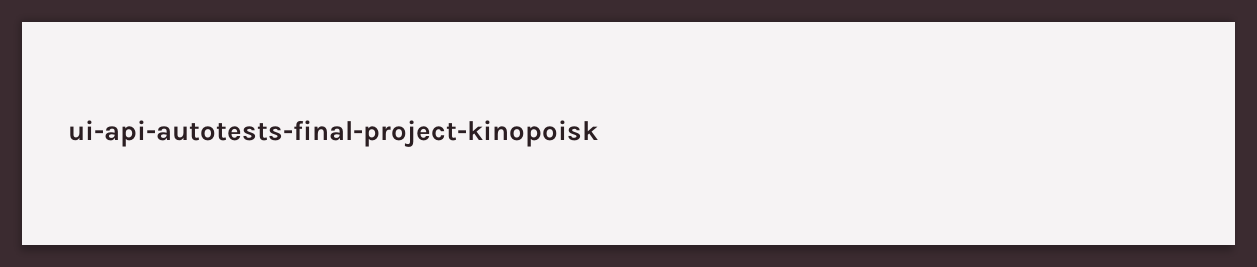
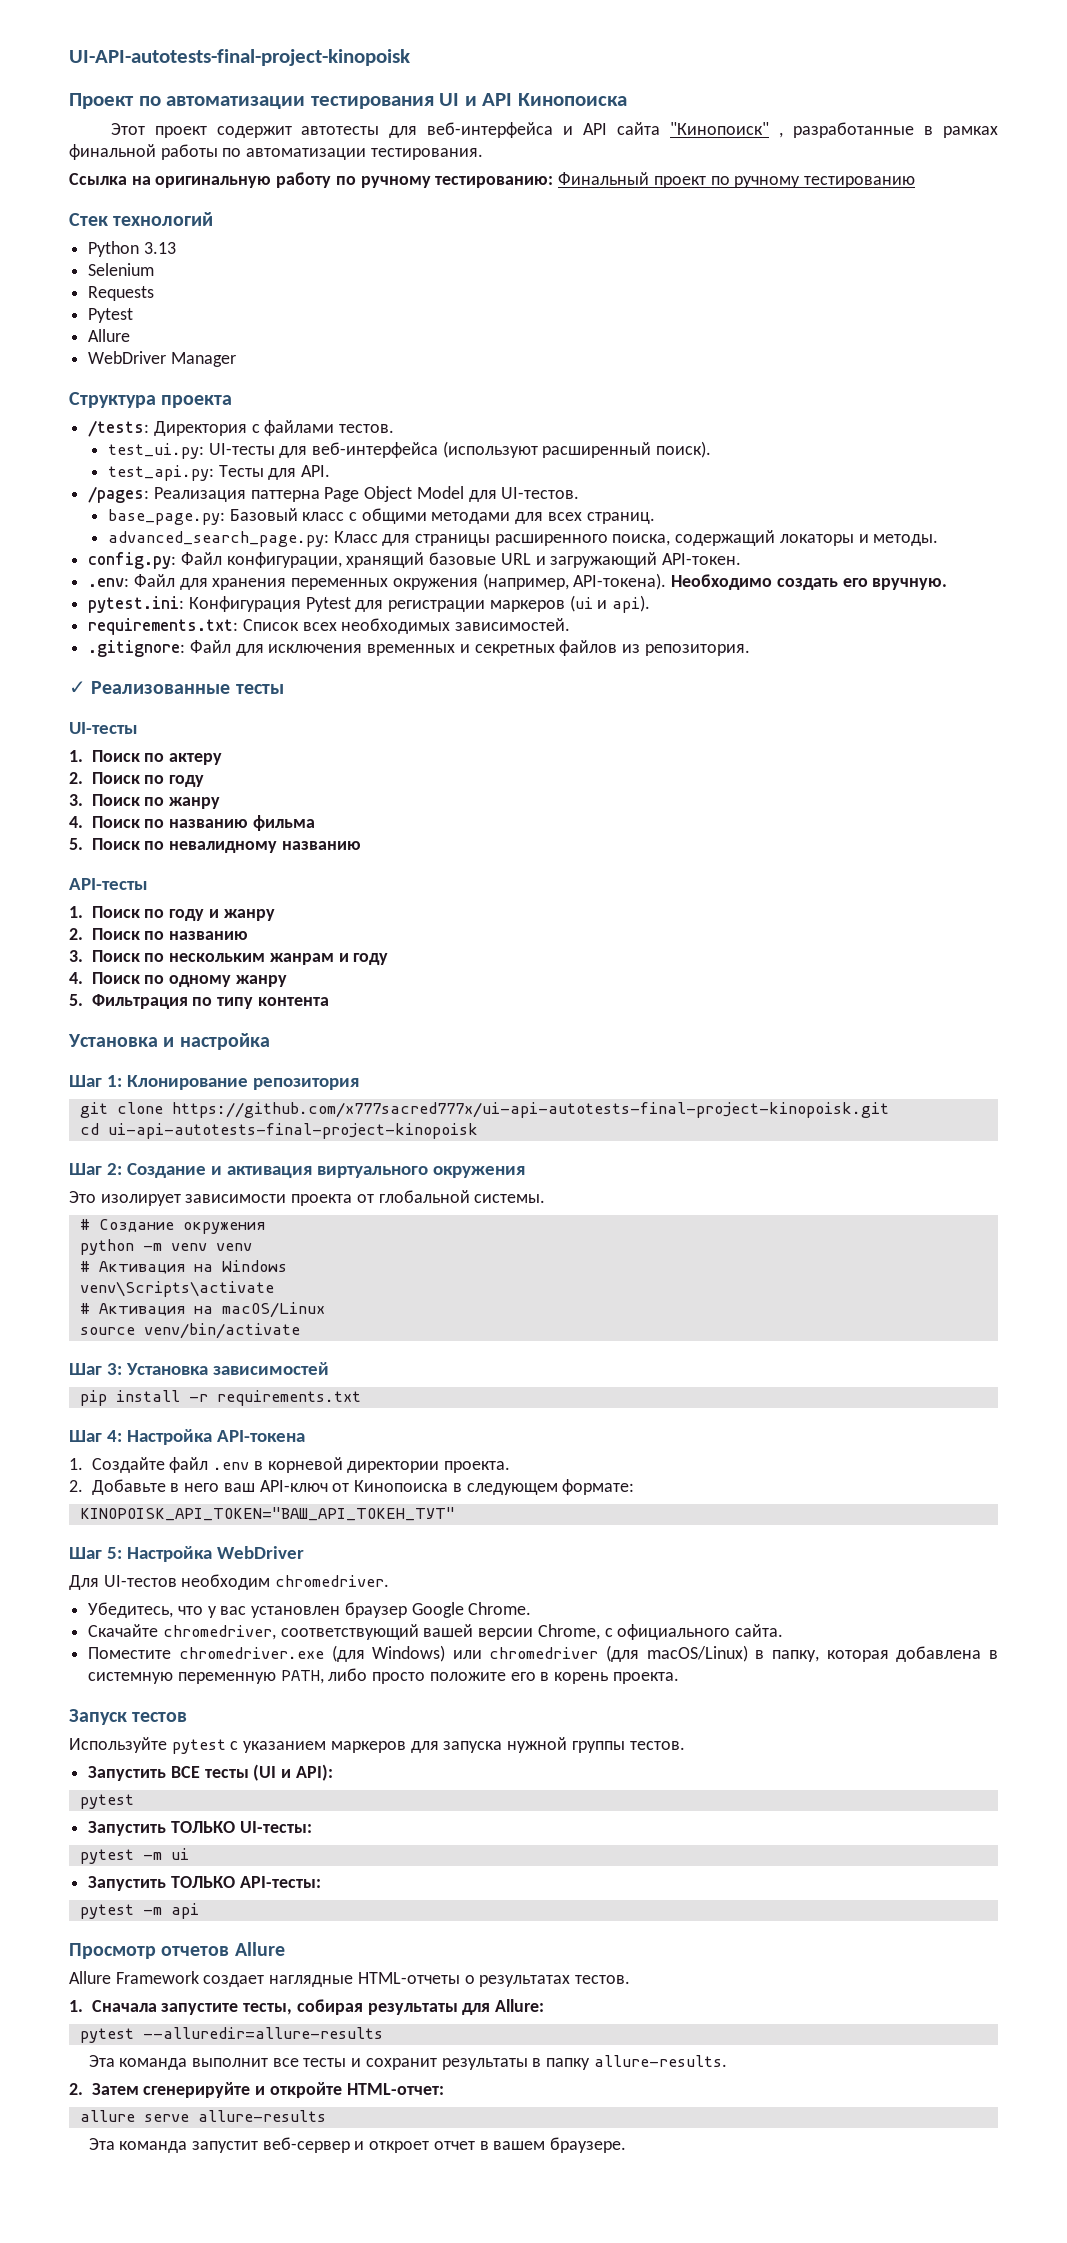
- ui-api-autotests-final-project-kinopoisk
+ UI-API-autotests-final-project-kinopoisk
+ Проект по автоматизации тестирования UI и API Кинопоиска
+ Этот проект содержит автотесты для веб-интерфейса и API сайта "Кинопоиск" , разработанные в рамках финальной работы по автоматизации тестирования.
+ Ссылка на оригинальную работу по ручному тестированию: Финальный проект по ручному тестированию
+ Стек технологий
+ Python 3.13
+ Selenium
+ Requests
+ Pytest
+ Allure
+ WebDriver Manager
+ Структура проекта
+ /tests: Директория с файлами тестов.
+ test_ui.py: UI-тесты для веб-интерфейса (используют расширенный поиск).
+ test_api.py: Тесты для API.
+ /pages: Реализация паттерна Page Object Model для UI-тестов.
+ base_page.py: Базовый класс с общими методами для всех страниц.
+ advanced_search_page.py: Класс для страницы расширенного поиска, содержащий локаторы и методы.
+ config.py: Файл конфигурации, хранящий базовые URL и загружающий API-токен.
+ .env: Файл для хранения переменных окружения (например, API-токена). Необходимо создать его вручную.
+ pytest.ini: Конфигурация Pytest для регистрации маркеров (ui и api).
+ requirements.txt: Список всех необходимых зависимостей.
+ .gitignore: Файл для исключения временных и секретных файлов из репозитория.
+ ✓ Реализованные тесты
+ UI-тесты
+ 1. Поиск по актеру
+ 2. Поиск по году
+ 3. Поиск по жанру
+ 4. Поиск по названию фильма
+ 5. Поиск по невалидному названию
+ API-тесты
+ 1. Поиск по году и жанру
+ 2. Поиск по названию
+ 3. Поиск по нескольким жанрам и году
+ 4. Поиск по одному жанру
+ 5. Фильтрация по типу контента
+ Установка и настройка
+ Шаг 1: Клонирование репозитория
+ git clone https://github.com/x777sacred777x/ui-api-autotests-final-project-kinopoisk.git
+ cd ui-api-autotests-final-project-kinopoisk
+ Шаг 2: Создание и активация виртуального окружения
+ Это изолирует зависимости проекта от глобальной системы.
+ # Создание окружения
+ python -m venv venv
+ # Активация на Windows
+ venv\Scripts\activate
+ # Активация на macOS/Linux
+ source venv/bin/activate
+ Шаг 3: Установка зависимостей
+ pip install -r requirements.txt
+ Шаг 4: Настройка API-токена
+ 1. Создайте файл .env в корневой директории проекта.
+ 2. Добавьте в него ваш API-ключ от Кинопоиска в следующем формате:
+ KINOPOISK_API_TOKEN="ВАШ_API_ТОКЕН_ТУТ"
+ Шаг 5: Настройка WebDriver
+ Для UI-тестов необходим chromedriver.
+ Убедитесь, что у вас установлен браузер Google Chrome.
+ Скачайте chromedriver, соответствующий вашей версии Chrome, с официального сайта.
+ Поместите chromedriver.exe (для Windows) или chromedriver (для macOS/Linux) в папку, которая добавлена в системную переменную PATH, либо просто положите его в корень проекта.
+ Запуск тестов
+ Используйте pytest с указанием маркеров для запуска нужной группы тестов.
+ Запустить ВСЕ тесты (UI и API):
+ pytest
+ Запустить ТОЛЬКО UI-тесты:
+ pytest -m ui
+ Запустить ТОЛЬКО API-тесты:
+ pytest -m api
+ Просмотр отчетов Allure
+ Allure Framework создает наглядные HTML-отчеты о результатах тестов.
+ 1. Сначала запустите тесты, собирая результаты для Allure:
+ pytest --alluredir=allure-results
+ Эта команда выполнит все тесты и сохранит результаты в папку allure-results.
+ 2. Затем сгенерируйте и откройте HTML-отчет:
+ allure serve allure-results
+ Эта команда запустит веб-сервер и откроет отчет в вашем браузере.

